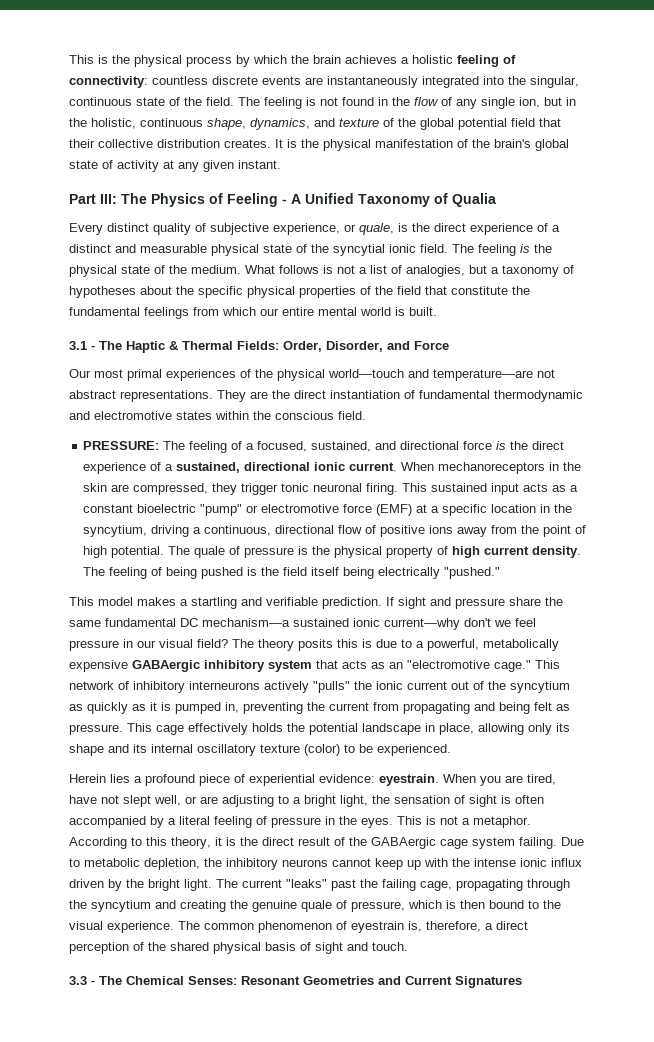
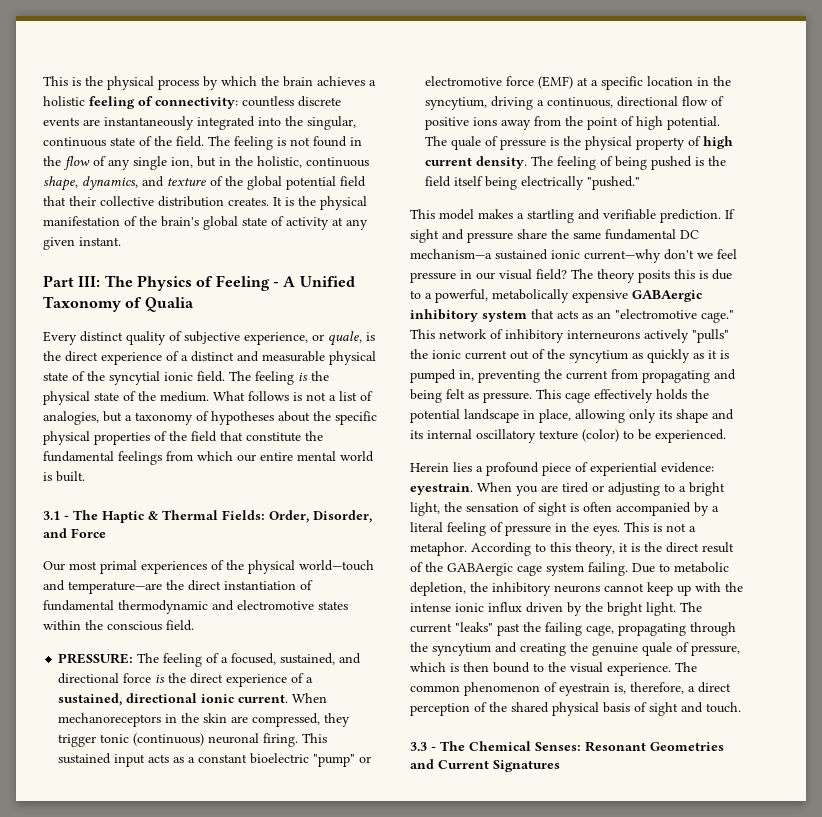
- Our most primal experiences of the physical world—touch and temperature—are not abstract representations. They are the direct instantiation of fundamental thermodynamic and electromotive states within the conscious field.
+ Our most primal experiences of the physical world—touch and temperature—are the direct instantiation of fundamental thermodynamic and electromotive states within the conscious field.
- When mechanoreceptors in the skin are compressed, they trigger tonic neuronal firing.
+ When mechanoreceptors in the skin are compressed, they trigger tonic (continuous) neuronal firing.
- When you are tired, have not slept well, or are adjusting to a bright light, the sensation of sight is often accompanied by a literal feeling of pressure in the eyes.
+ When you are tired or adjusting to a bright light, the sensation of sight is often accompanied by a literal feeling of pressure in the eyes.

